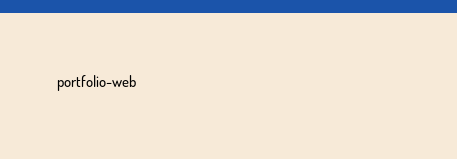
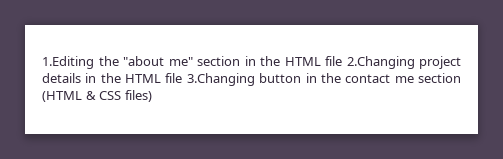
- portfolio-web
+ 1.Editing the "about me" section in the HTML file 2.Changing project details in the HTML file 3.Changing button in the contact me section (HTML & CSS files)

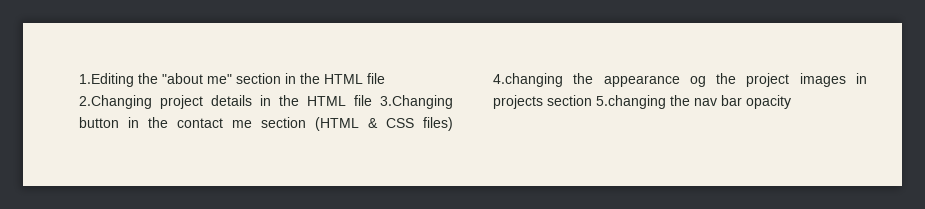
- 1.Editing the "about me" section in the HTML file 2.Changing project details in the HTML file 3.Changing button in the contact me section (HTML & CSS files)
+ 1.Editing the "about me" section in the HTML file 2.Changing project details in the HTML file 3.Changing button in the contact me section (HTML & CSS files) 4.changing the appearance og the project images in projects section 5.changing the nav bar opacity

